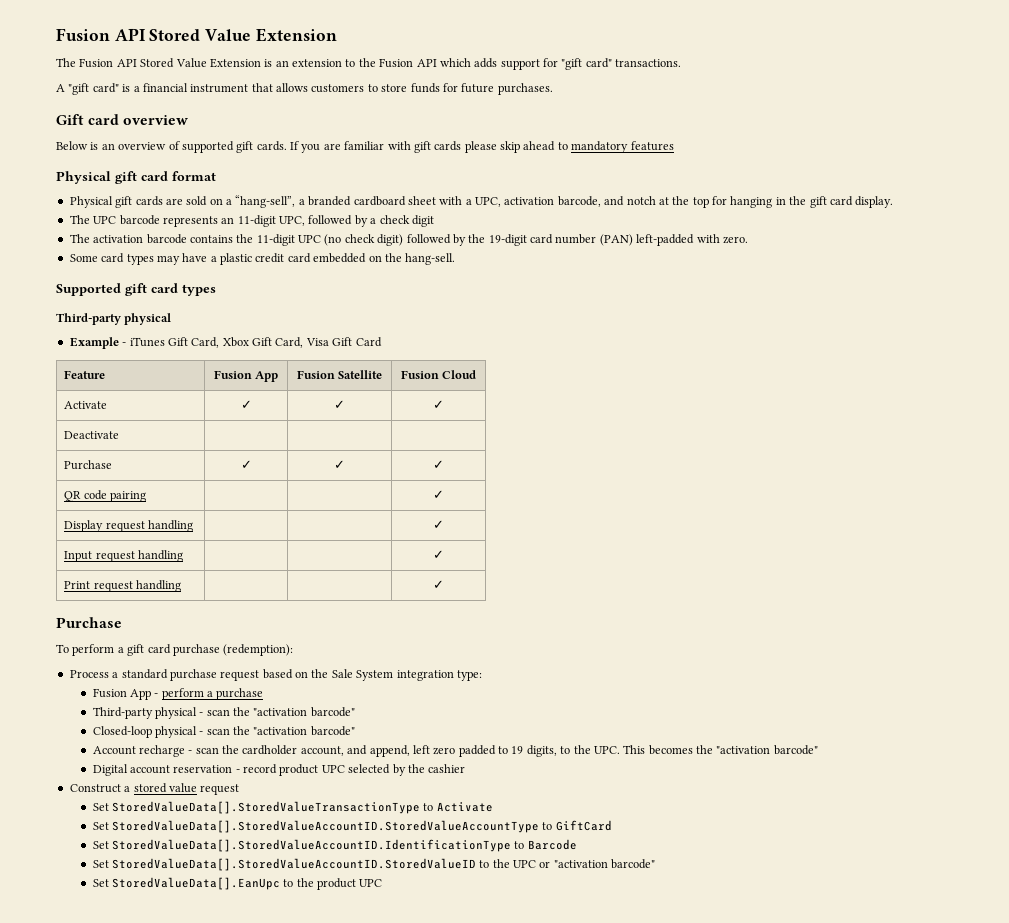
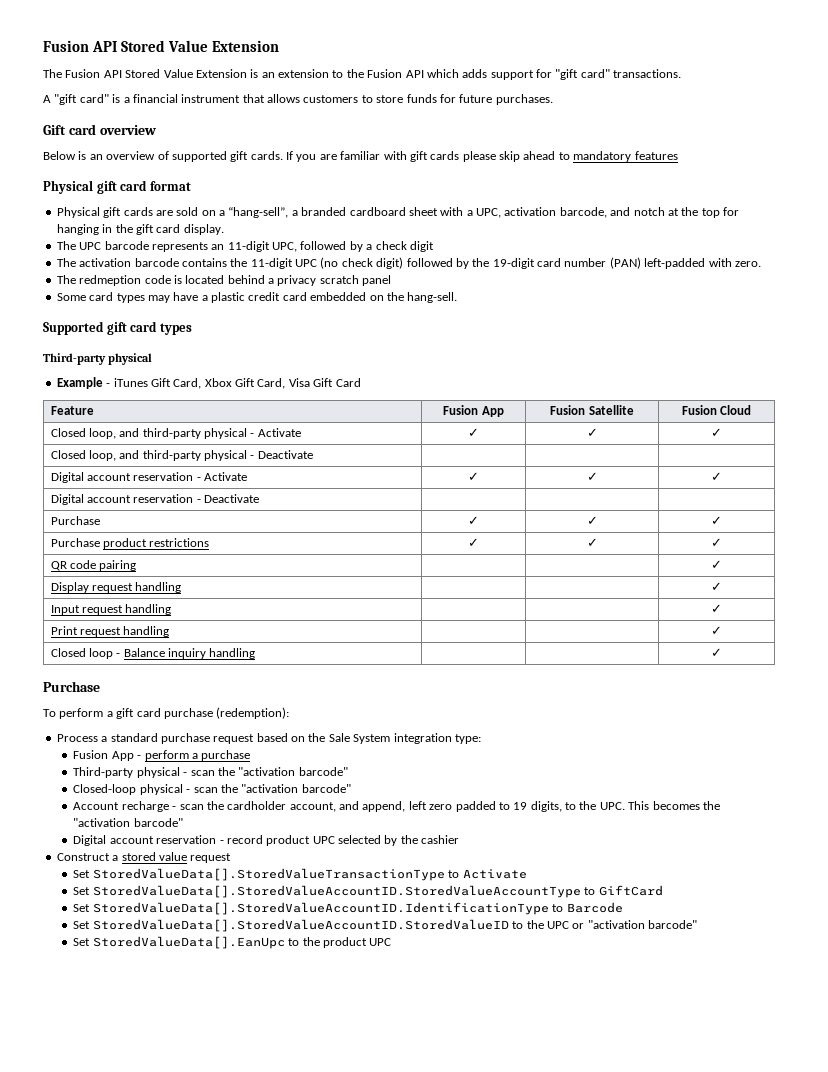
+ The redmeption code is located behind a privacy scratch panel
- Activate | ✓ | ✓ | ✓
- Deactivate | | |
+ Closed loop, and third-party physical - Activate | ✓ | ✓ | ✓
+ Closed loop, and third-party physical - Deactivate | | |
+ Digital account reservation - Activate | ✓ | ✓ | ✓
+ Digital account reservation - Deactivate | | |
+ Purchase product restrictions | ✓ | ✓ | ✓
+ Closed loop - Balance inquiry handling | | | ✓

